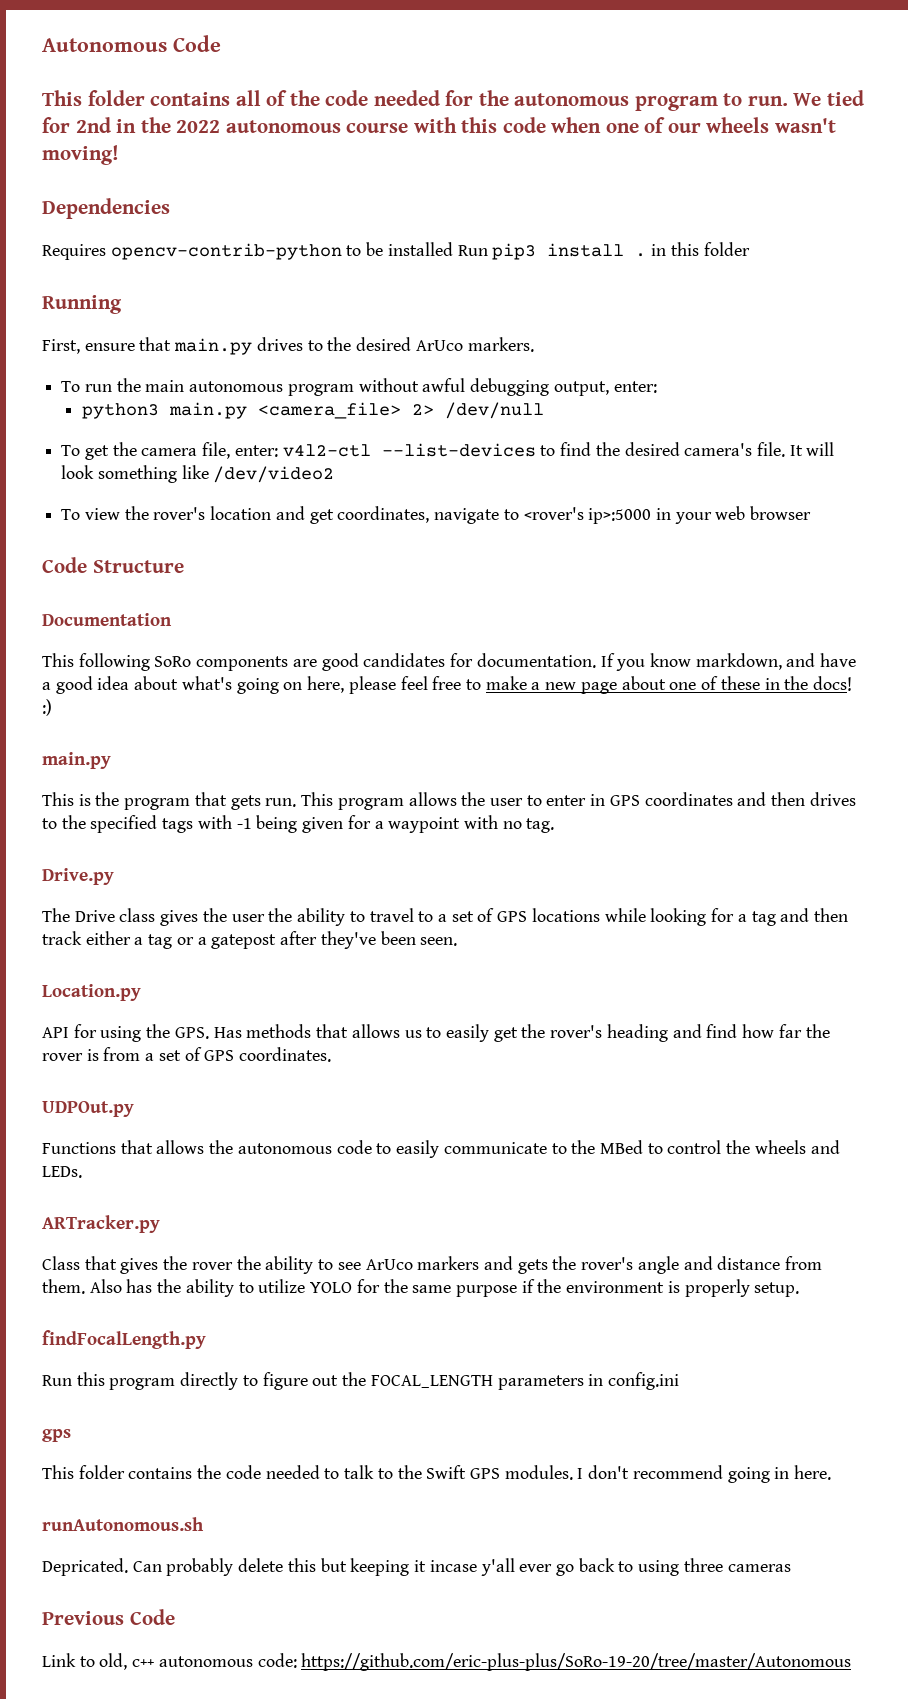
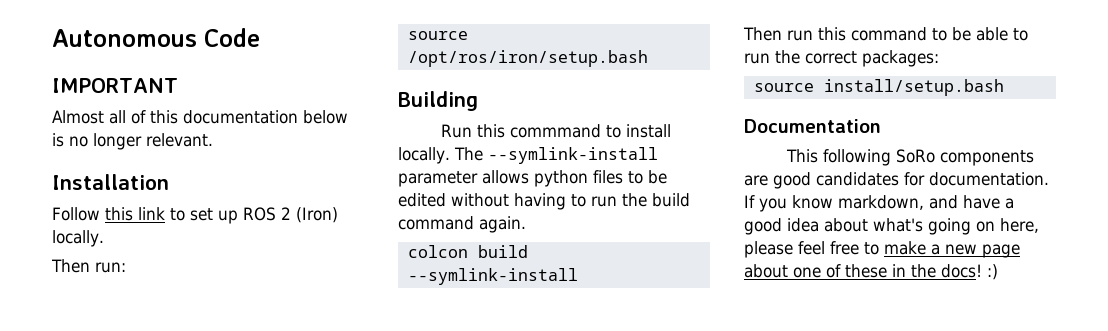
- This folder contains all of the code needed for the autonomous program to run. We tied for 2nd in the 2022 autonomous course with this code when one of our wheels wasn't moving!
- Dependencies
- Requires opencv-contrib-python to be installed Run pip3 install . in this folder
- Running
- First, ensure that main.py drives to the desired ArUco markers.
- To run the main autonomous program without awful debugging output, enter:
- python3 main.py <camera_file> 2> /dev/null
- To get the camera file, enter: v4l2-ctl --list-devices to find the desired camera's file. It will look something like /dev/video2
- To view the rover's location and get coordinates, navigate to <rover's ip>:5000 in your web browser
- Code Structure
+ IMPORTANT
+ Almost all of this documentation below is no longer relevant.
+ Installation
+ Follow this link to set up ROS 2 (Iron) locally.
+ Then run:
+ source /opt/ros/iron/setup.bash
+ Building
+ Run this commmand to install locally. The --symlink-install parameter allows python files to be edited without having to run the build command again.
+ colcon build --symlink-install
+ Then run this command to be able to run the correct packages:
+ source install/setup.bash
  If you know markdown, and have a good idea about what's going on here, please feel free to make a new page about one of these in the docs! :)
- main.py
- This is the program that gets run. This program allows the user to enter in GPS coordinates and then drives to the specified tags with -1 being given for a waypoint with no tag.
- Drive.py
- The Drive class gives the user the ability to travel to a set of GPS locations while looking for a tag and then track either a tag or a gatepost after they've been seen.
- Location.py
- API for using the GPS. Has methods that allows us to easily get the rover's heading and find how far the rover is from a set of GPS coordinates.
- UDPOut.py
- Functions that allows the autonomous code to easily communicate to the MBed to control the wheels and LEDs.
- ARTracker.py
- Class that gives the rover the ability to see ArUco markers and gets the rover's angle and distance from them. Also has the ability to utilize YOLO for the same purpose if the environment is properly setup.
- findFocalLength.py
- Run this program directly to figure out the FOCAL_LENGTH parameters in config.ini
- gps
- This folder contains the code needed to talk to the Swift GPS modules. I don't recommend going in here.
- runAutonomous.sh
- Depricated. Can probably delete this but keeping it incase y'all ever go back to using three cameras
- Previous Code
- Link to old, c++ autonomous code: https://github.com/eric-plus-plus/SoRo-19-20/tree/master/Autonomous

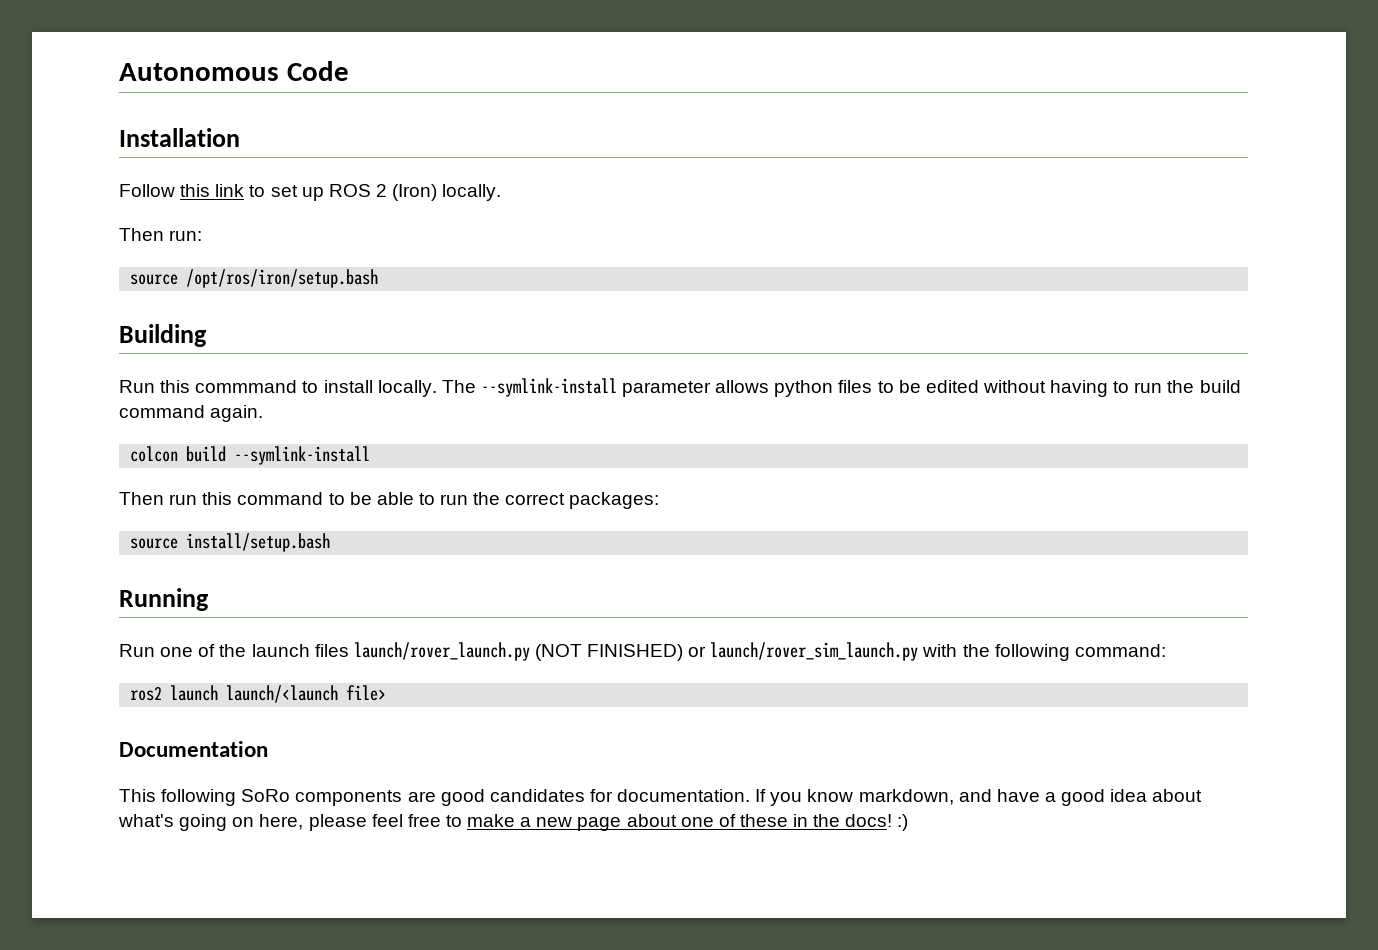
- IMPORTANT
- Almost all of this documentation below is no longer relevant.
+ Running
+ Run one of the launch files launch/rover_launch.py (NOT FINISHED) or launch/rover_sim_launch.py with the following command:
+ ros2 launch launch/<launch file>

